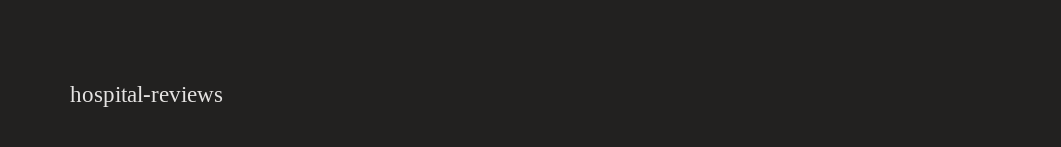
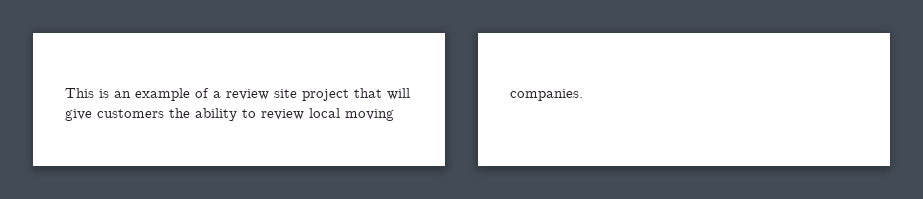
- hospital-reviews
+ This is an example of a review site project that will give customers the ability to review local moving companies.

